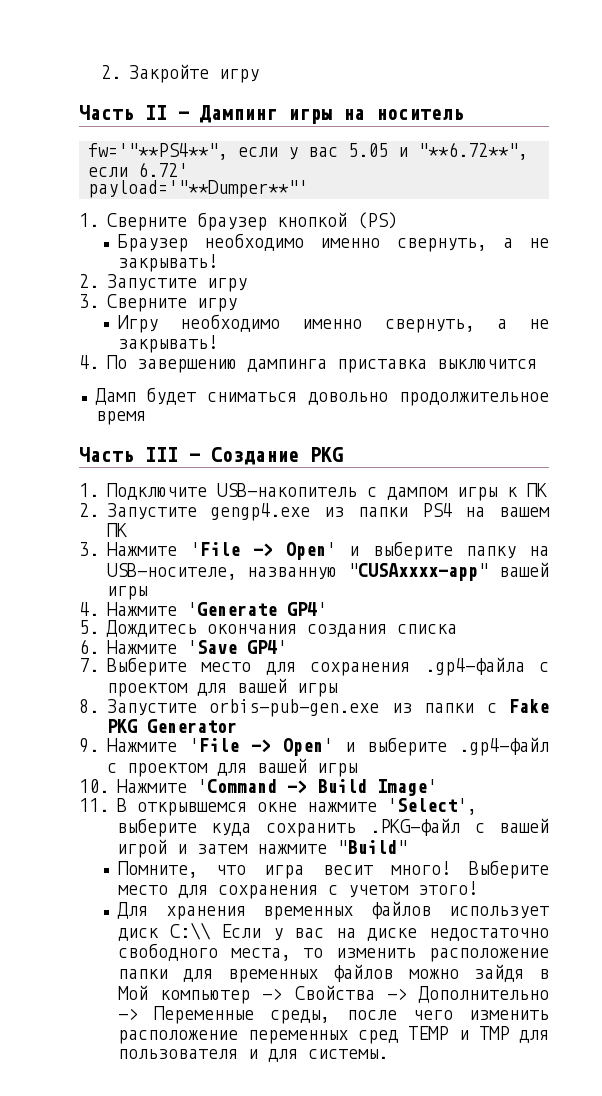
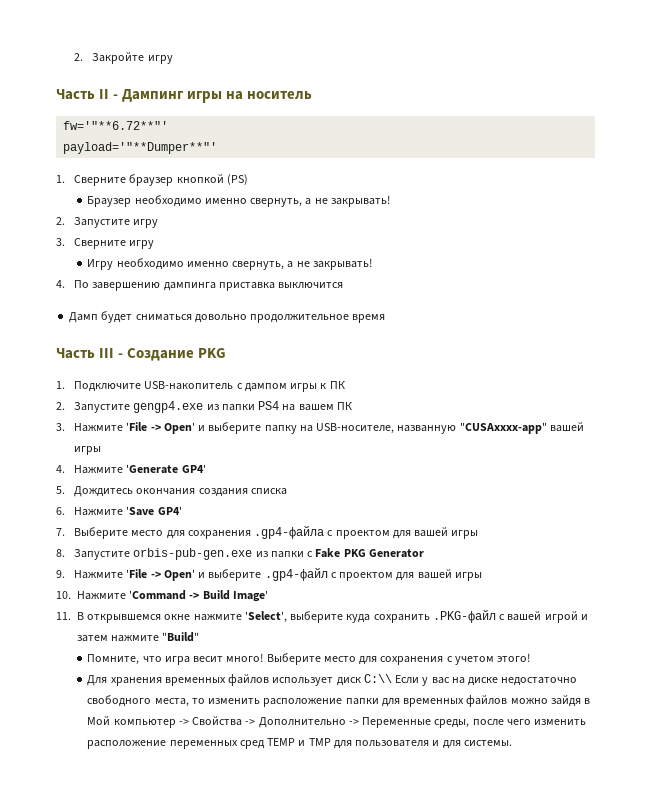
- fw='"**PS4**", если у вас 5.05 и "**6.72**", если 6.72'
+ fw='"**6.72**"'

